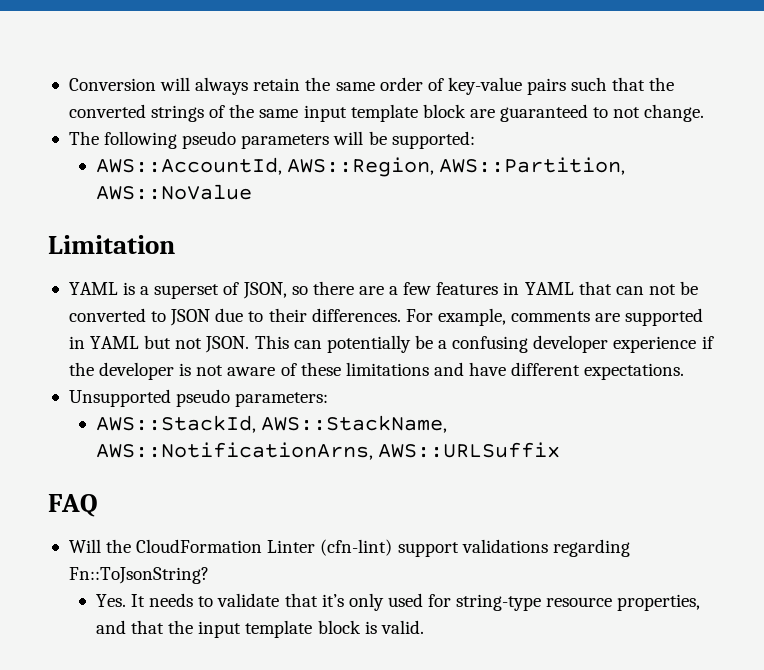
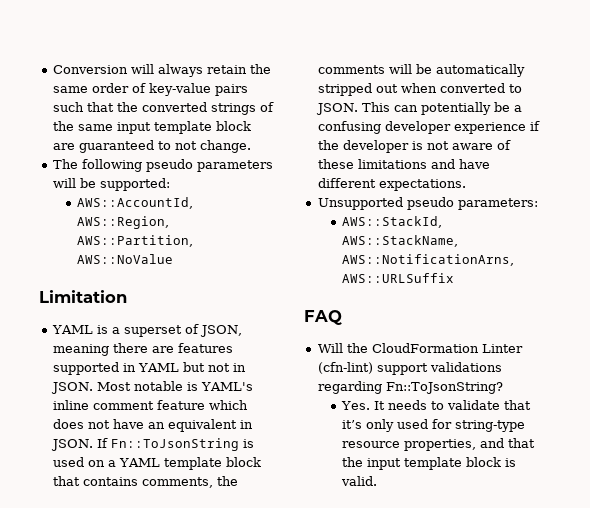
- YAML is a superset of JSON, so there are a few features in YAML that can not be converted to JSON due to their differences. For example, comments are supported in YAML but not JSON.
+ YAML is a superset of JSON, meaning there are features supported in YAML but not in JSON. Most notable is YAML's inline comment feature which does not have an equivalent in JSON. If Fn::ToJsonString is used on a YAML template block that contains comments, the comments will be automatically stripped out when converted to JSON.

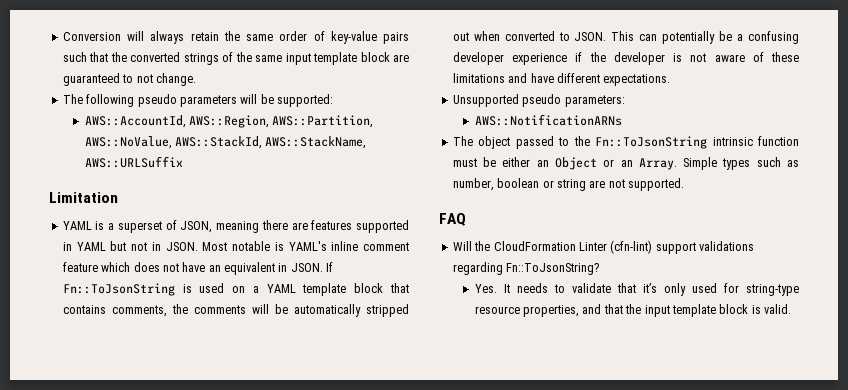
- AWS::AccountId, AWS::Region, AWS::Partition, AWS::NoValue
+ AWS::AccountId, AWS::Region, AWS::Partition, AWS::NoValue, AWS::StackId, AWS::StackName, AWS::URLSuffix
- AWS::StackId, AWS::StackName, AWS::NotificationArns, AWS::URLSuffix
+ AWS::NotificationARNs
+ The object passed to the Fn::ToJsonString intrinsic function must be either an Object or an Array. Simple types such as number, boolean or string are not supported.

